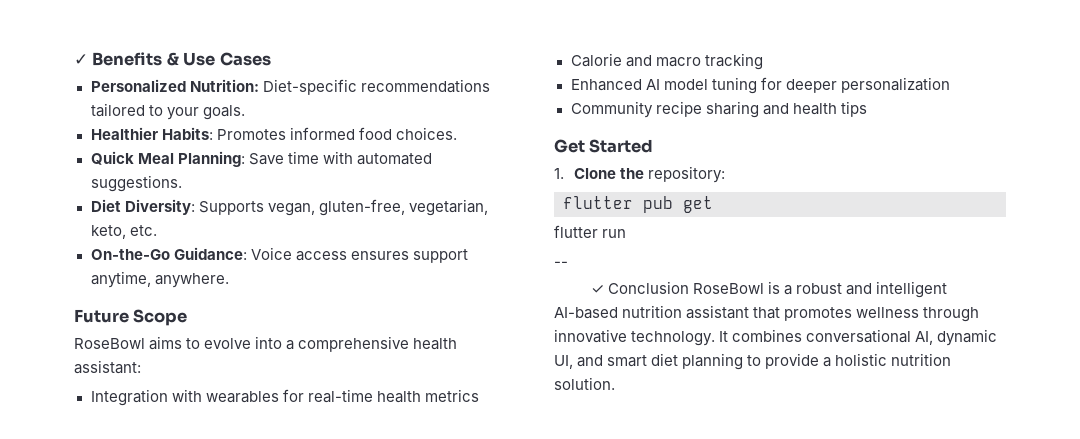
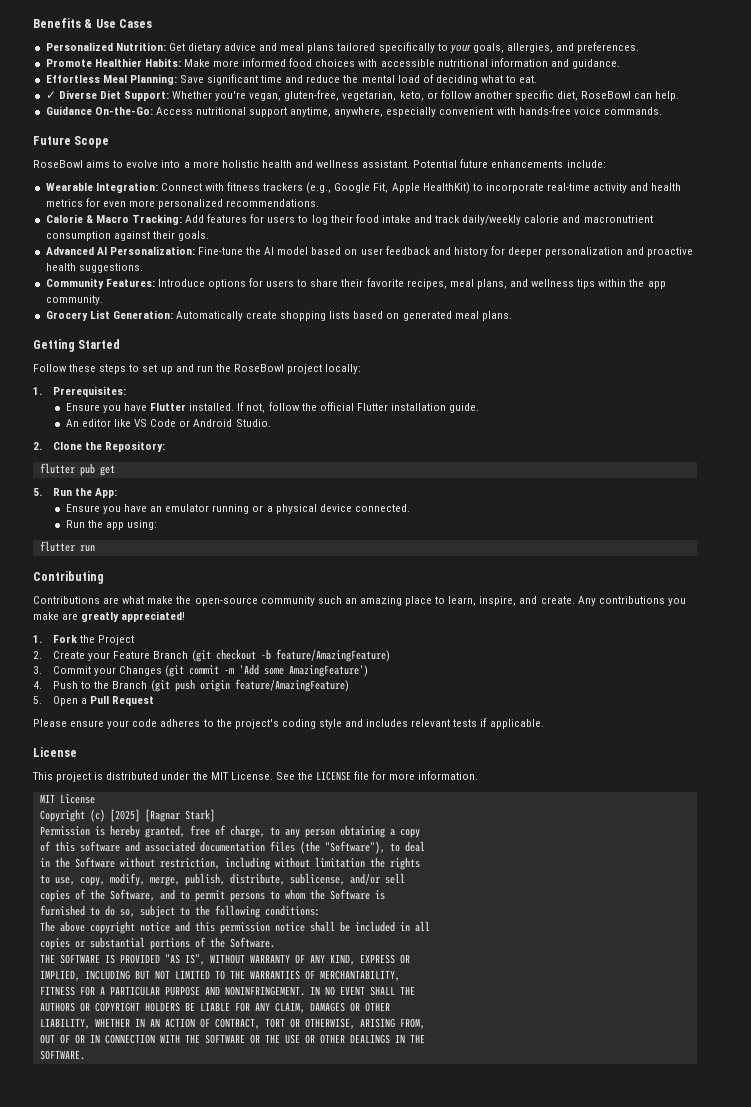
- ✓ Benefits & Use Cases
+ Benefits & Use Cases
- Personalized Nutrition: Diet-specific recommendations tailored to your goals.
- Healthier Habits: Promotes informed food choices.
- Quick Meal Planning: Save time with automated suggestions.
- Diet Diversity: Supports vegan, gluten-free, vegetarian, keto, etc.
- On-the-Go Guidance: Voice access ensures support anytime, anywhere.
+ Personalized Nutrition: Get dietary advice and meal plans tailored specifically to your goals, allergies, and preferences.
+ Promote Healthier Habits: Make more informed food choices with accessible nutritional information and guidance.
+ Effortless Meal Planning: Save significant time and reduce the mental load of deciding what to eat.
+ ✓ Diverse Diet Support: Whether you're vegan, gluten-free, vegetarian, keto, or follow another specific diet, RoseBowl can help.
+ Guidance On-the-Go: Access nutritional support anytime, anywhere, especially convenient with hands-free voice commands.
- RoseBowl aims to evolve into a comprehensive health assistant:
- Integration with wearables for real-time health metrics
- Calorie and macro tracking
- Enhanced AI model tuning for deeper personalization
- Community recipe sharing and health tips
- Get Started
- 1. Clone the repository:
+ RoseBowl aims to evolve into a more holistic health and wellness assistant. Potential future enhancements include:
+ Wearable Integration: Connect with fitness trackers (e.g., Google Fit, Apple HealthKit) to incorporate real-time activity and health metrics for even more personalized recommendations.
+ Calorie & Macro Tracking: Add features for users to log their food intake and track daily/weekly calorie and macronutrient consumption against their goals.
+ Advanced AI Personalization: Fine-tune the AI model based on user feedback and history for deeper personalization and proactive health suggestions.
+ Community Features: Introduce options for users to share their favorite recipes, meal plans, and wellness tips within the app community.
+ Grocery List Generation: Automatically create shopping lists based on generated meal plans.
+ Getting Started
+ Follow these steps to set up and run the RoseBowl project locally:
+ 1. Prerequisites:
+ Ensure you have Flutter installed. If not, follow the official Flutter installation guide.
+ An editor like VS Code or Android Studio.
+ 2. Clone the Repository:
+ 5. Run the App:
+ Ensure you have an emulator running or a physical device connected.
+ Run the app using:
  flutter run
- --
- ✓ Conclusion RoseBowl is a robust and intelligent AI-based nutrition assistant that promotes wellness through innovative technology. It combines conversational AI, dynamic UI, and smart diet planning to provide a holistic nutrition solution.
+ Contributing
+ Contributions are what make the open-source community such an amazing place to learn, inspire, and create. Any contributions you make are greatly appreciated!
+ 1. Fork the Project
+ 2. Create your Feature Branch (git checkout -b feature/AmazingFeature)
+ 3. Commit your Changes (git commit -m 'Add some AmazingFeature')
+ 4. Push to the Branch (git push origin feature/AmazingFeature)
+ 5. Open a Pull Request
+ Please ensure your code adheres to the project's coding style and includes relevant tests if applicable.
+ License
+ This project is distributed under the MIT License. See the LICENSE file for more information.
+ MIT License
+ Copyright (c) [2025] [Ragnar Stark]
+ Permission is hereby granted, free of charge, to any person obtaining a copy
+ of this software and associated documentation files (the "Software"), to deal
+ in the Software without restriction, including without limitation the rights
+ to use, copy, modify, merge, publish, distribute, sublicense, and/or sell
+ copies of the Software, and to permit persons to whom the Software is
+ furnished to do so, subject to the following conditions:
+ The above copyright notice and this permission notice shall be included in all
+ copies or substantial portions of the Software.
+ THE SOFTWARE IS PROVIDED "AS IS", WITHOUT WARRANTY OF ANY KIND, EXPRESS OR
+ IMPLIED, INCLUDING BUT NOT LIMITED TO THE WARRANTIES OF MERCHANTABILITY,
+ FITNESS FOR A PARTICULAR PURPOSE AND NONINFRINGEMENT. IN NO EVENT SHALL THE
+ AUTHORS OR COPYRIGHT HOLDERS BE LIABLE FOR ANY CLAIM, DAMAGES OR OTHER
+ LIABILITY, WHETHER IN AN ACTION OF CONTRACT, TORT OR OTHERWISE, ARISING FROM,
+ OUT OF OR IN CONNECTION WITH THE SOFTWARE OR THE USE OR OTHER DEALINGS IN THE
+ SOFTWARE.

